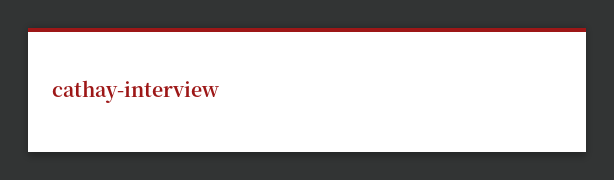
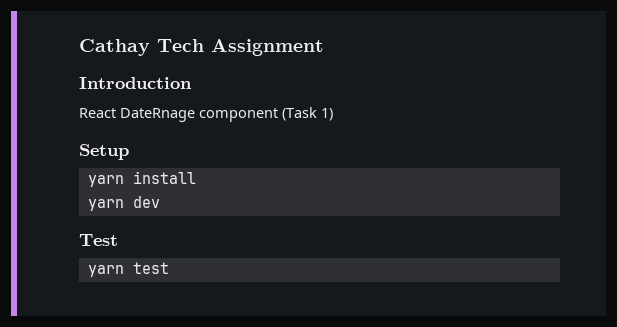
- cathay-interview
+ Cathay Tech Assignment
+ Introduction
+ React DateRnage component (Task 1)
+ Setup
+ yarn install
+ yarn dev
+ Test
+ yarn test

